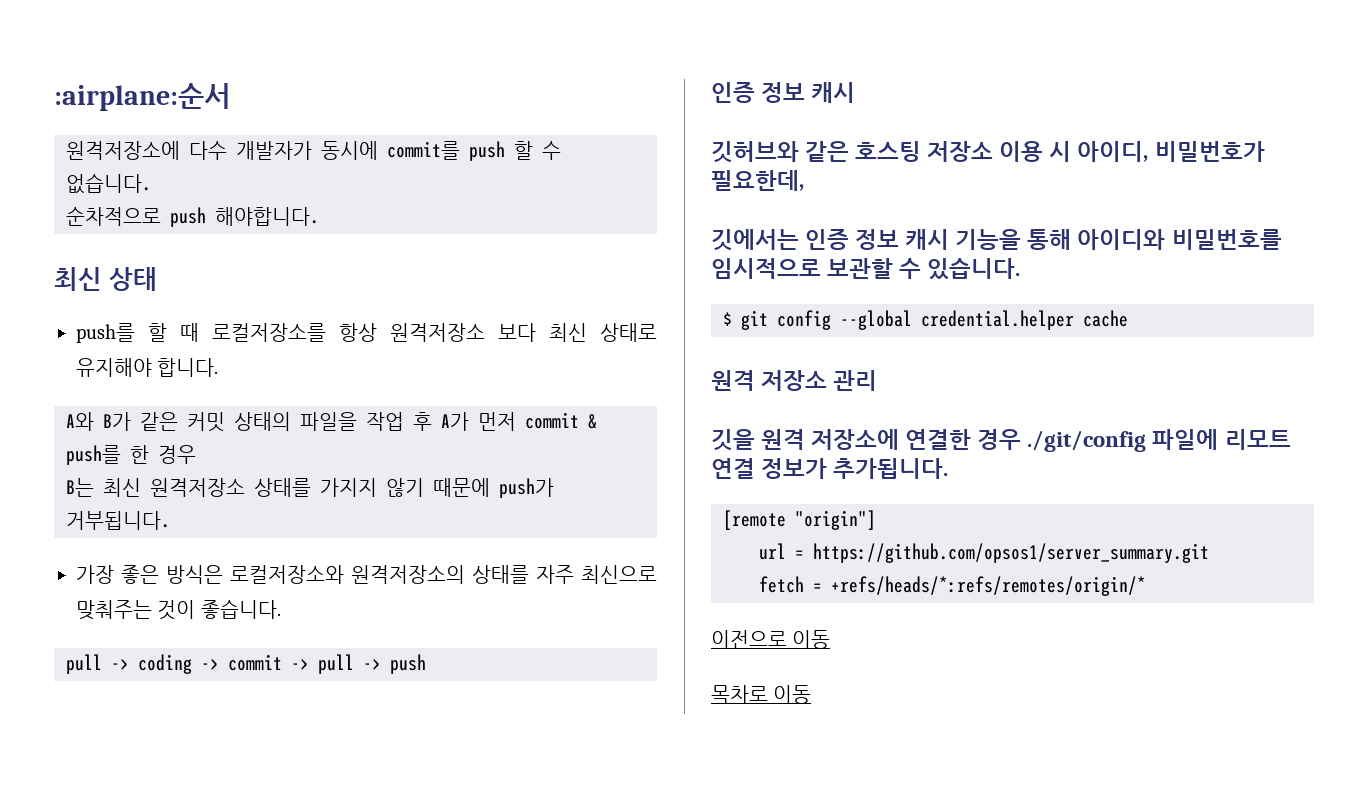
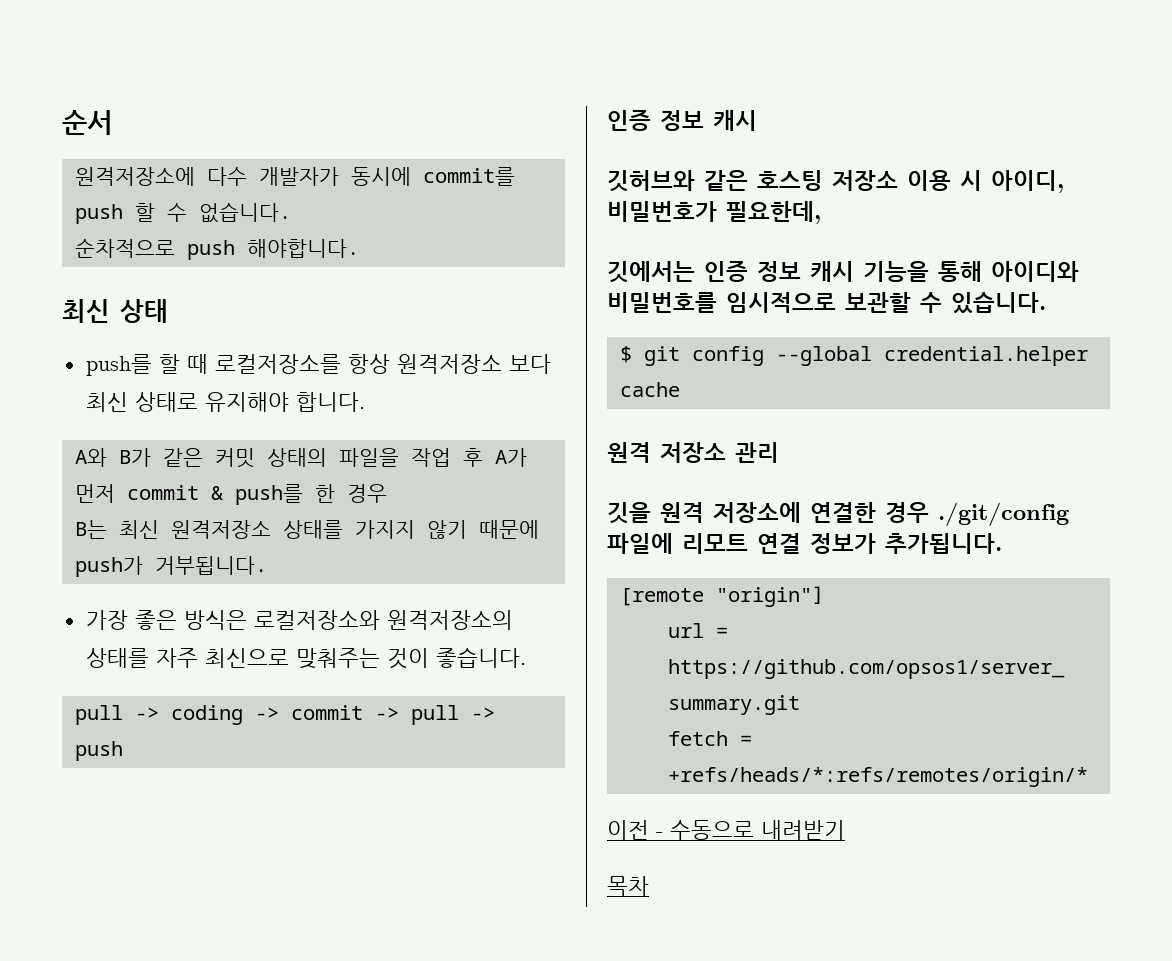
- :airplane:순서
+ 순서
- 이전으로 이동
- 목차로 이동
+ 이전 - 수동으로 내려받기
+ 목차

